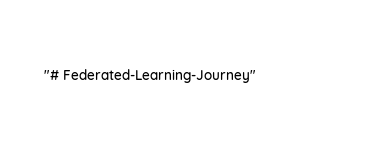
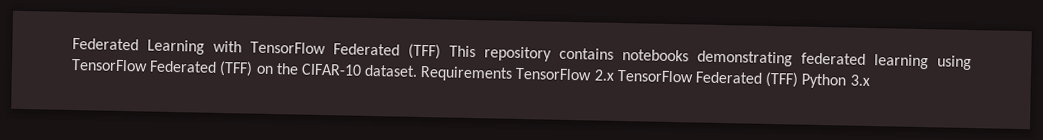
- "# Federated-Learning-Journey"
+ Federated Learning with TensorFlow Federated (TFF) This repository contains notebooks demonstrating federated learning using TensorFlow Federated (TFF) on the CIFAR-10 dataset. Requirements TensorFlow 2.x TensorFlow Federated (TFF) Python 3.x

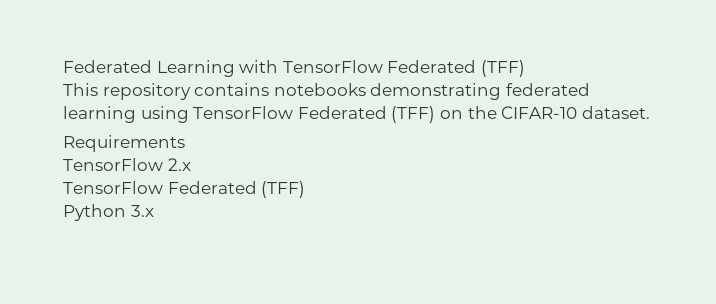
- Federated Learning with TensorFlow Federated (TFF) This repository contains notebooks demonstrating federated learning using TensorFlow Federated (TFF) on the CIFAR-10 dataset. Requirements TensorFlow 2.x TensorFlow Federated (TFF) Python 3.x
+ Federated Learning with TensorFlow Federated (TFF)
+ This repository contains notebooks demonstrating federated learning using TensorFlow Federated (TFF) on the CIFAR-10 dataset.
+ Requirements
+ TensorFlow 2.x
+ TensorFlow Federated (TFF)
+ Python 3.x

